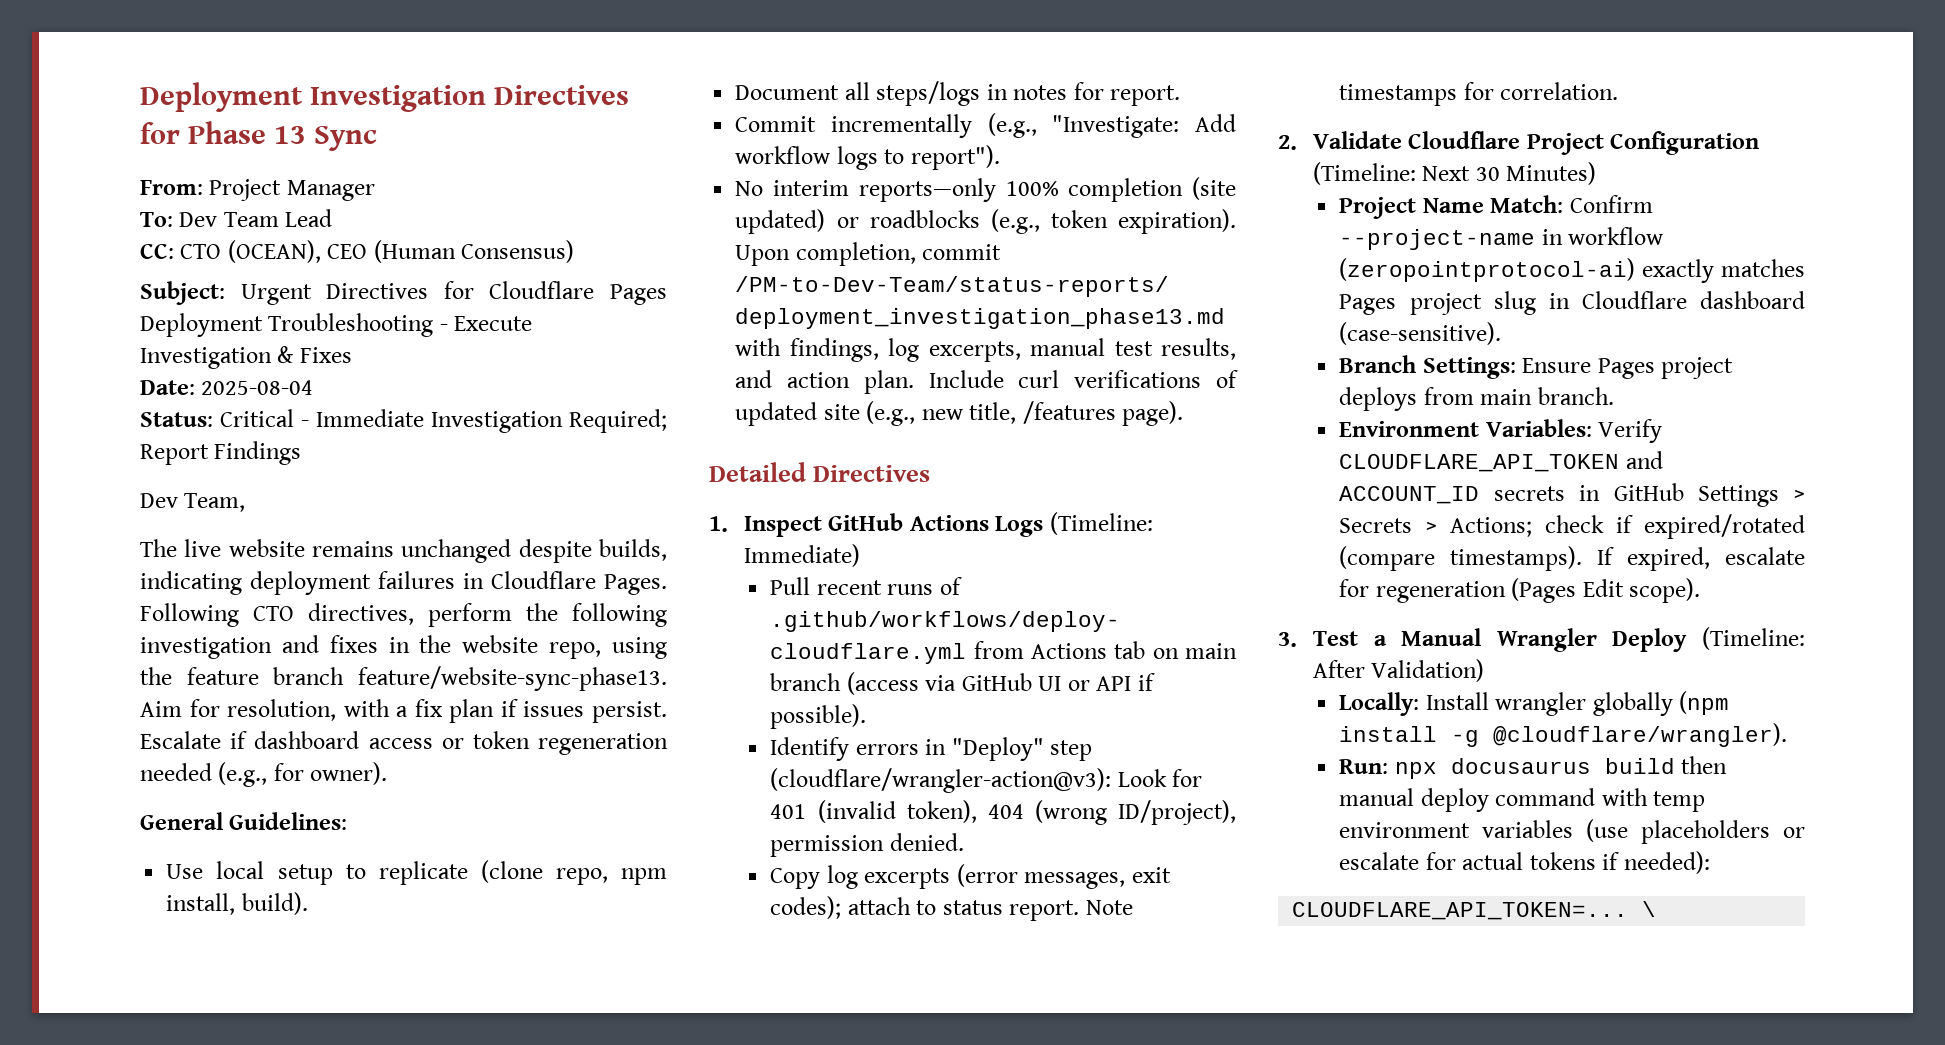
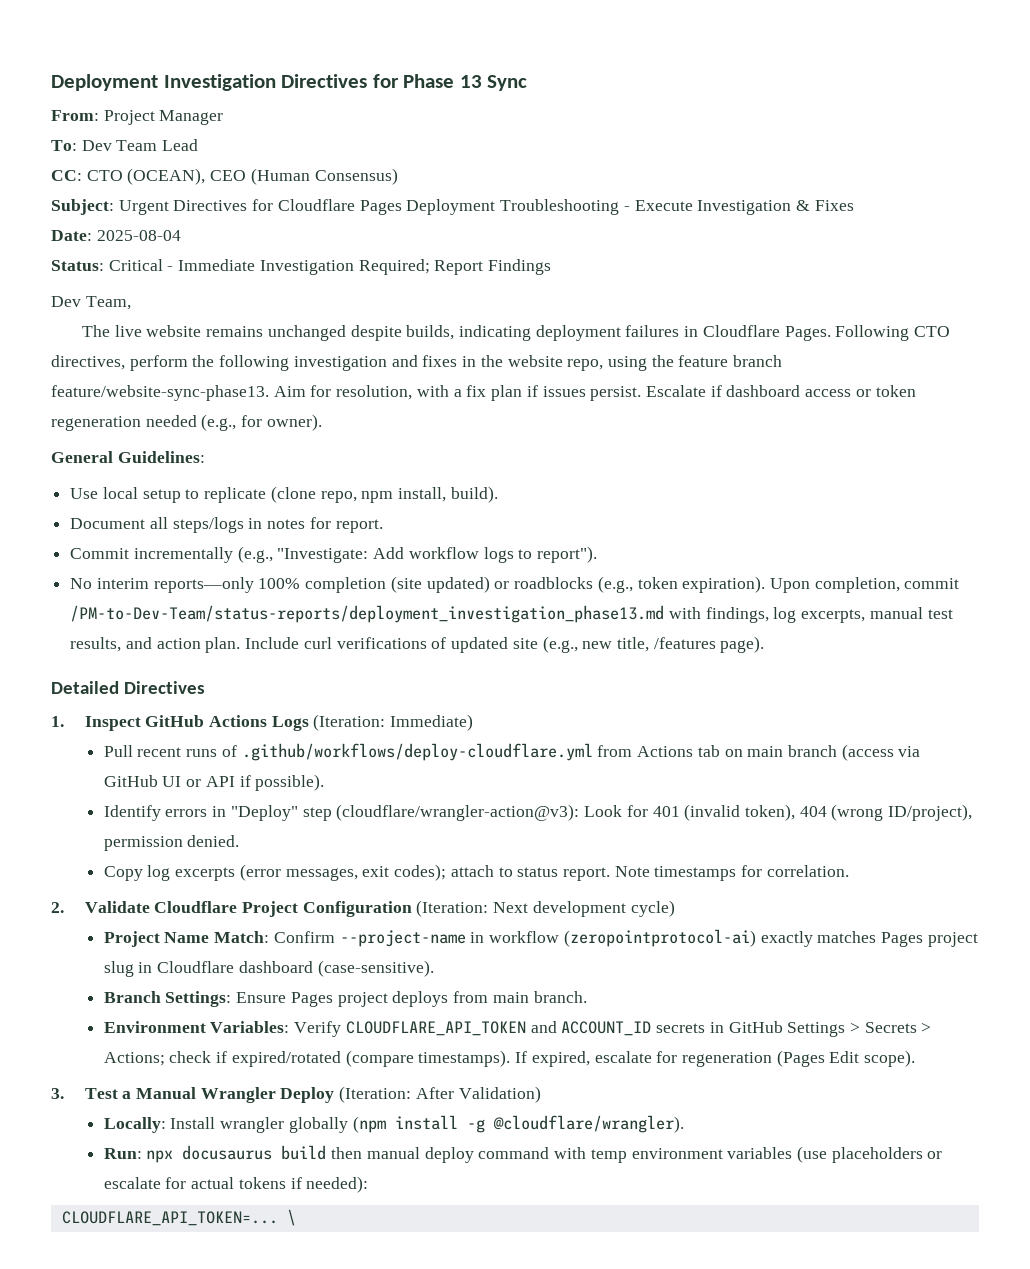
- 1. Inspect GitHub Actions Logs (Timeline: Immediate)
+ 1. Inspect GitHub Actions Logs (Iteration: Immediate)
- 2. Validate Cloudflare Project Configuration (Timeline: Next 30 Minutes)
+ 2. Validate Cloudflare Project Configuration (Iteration: Next development cycle)
- 3. Test a Manual Wrangler Deploy (Timeline: After Validation)
+ 3. Test a Manual Wrangler Deploy (Iteration: After Validation)

